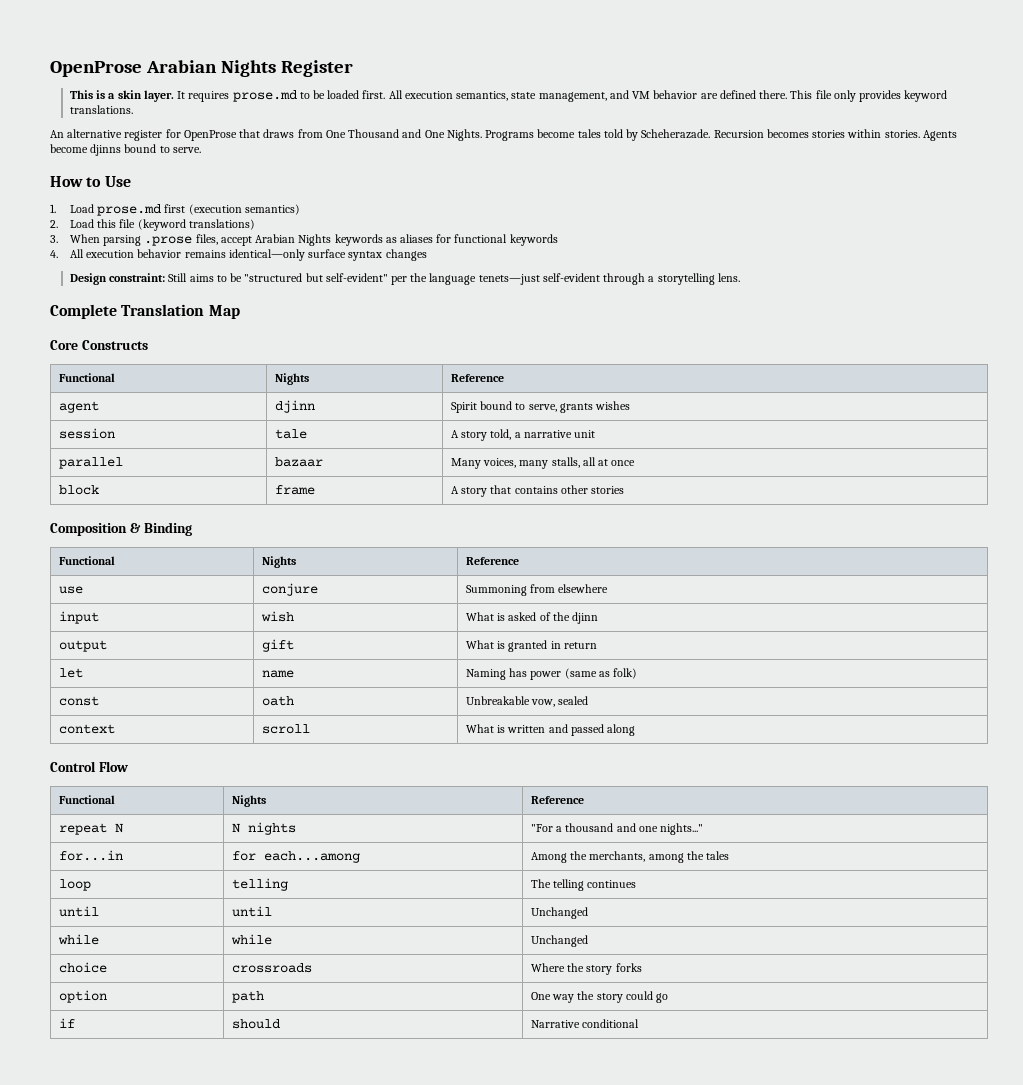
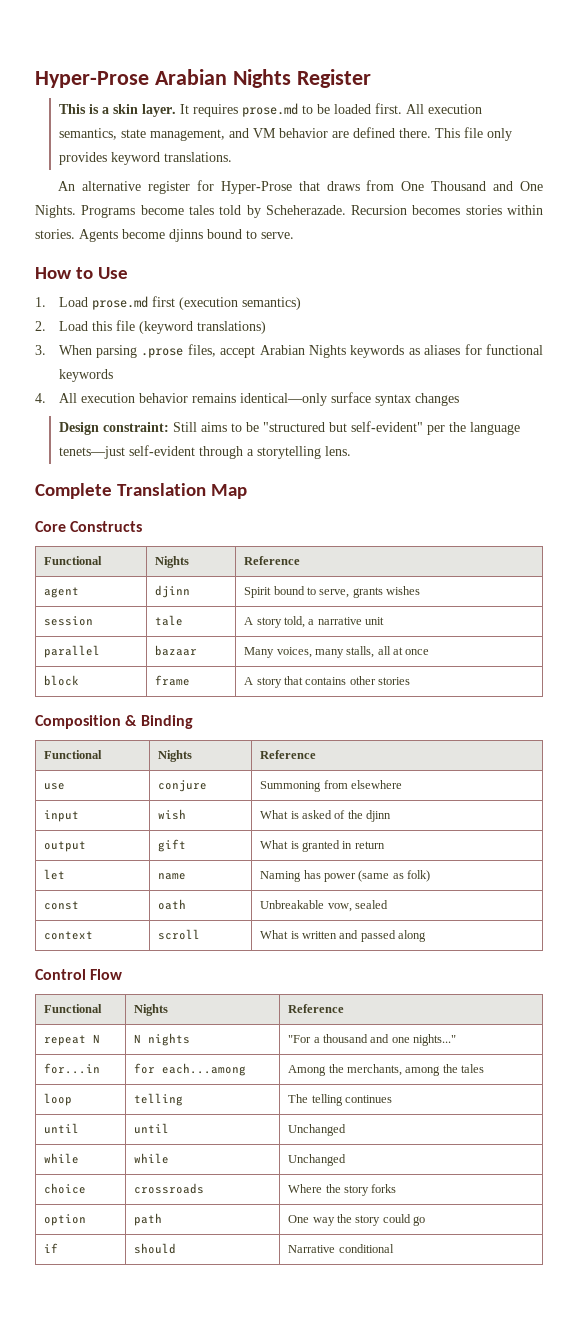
- OpenProse Arabian Nights Register
+ Hyper-Prose Arabian Nights Register
- An alternative register for OpenProse that draws from One Thousand and One Nights.
+ An alternative register for Hyper-Prose that draws from One Thousand and One Nights.

